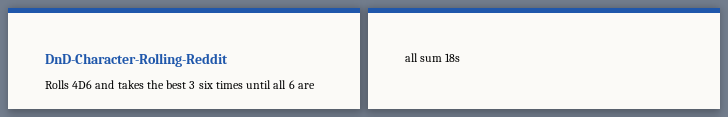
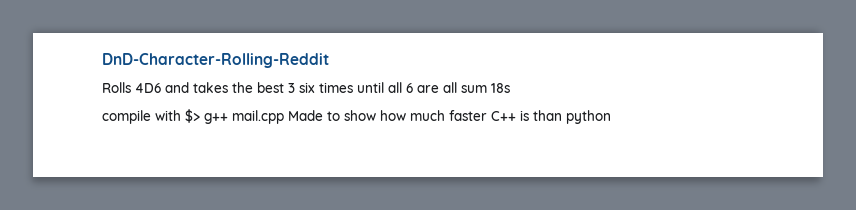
+ compile with $> g++ mail.cpp Made to show how much faster C++ is than python

